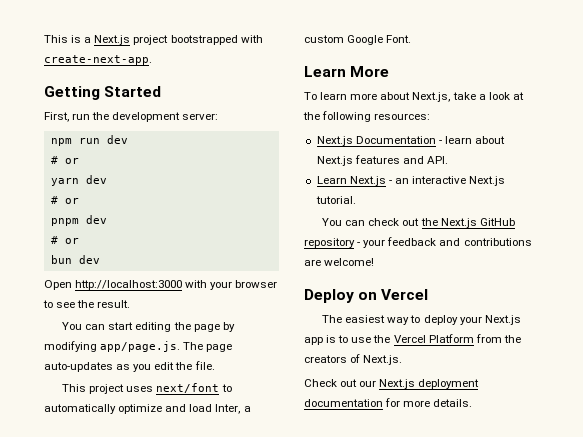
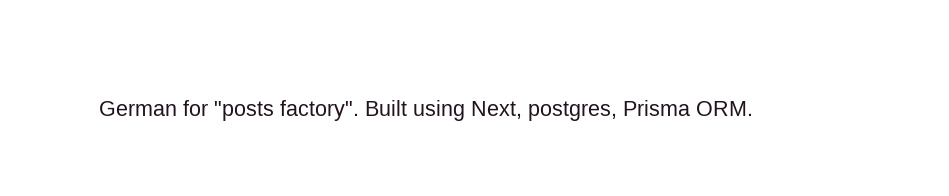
- This is a Next.js project bootstrapped with create-next-app.
- Getting Started
- First, run the development server:
- npm run dev
- # or
- yarn dev
- # or
- pnpm dev
- # or
- bun dev
- Open http://localhost:3000 with your browser to see the result.
- You can start editing the page by modifying app/page.js. The page auto-updates as you edit the file.
- This project uses next/font to automatically optimize and load Inter, a custom Google Font.
- Learn More
- To learn more about Next.js, take a look at the following resources:
- Next.js Documentation - learn about Next.js features and API.
- Learn Next.js - an interactive Next.js tutorial.
- You can check out the Next.js GitHub repository - your feedback and contributions are welcome!
- Deploy on Vercel
- The easiest way to deploy your Next.js app is to use the Vercel Platform from the creators of Next.js.
- Check out our Next.js deployment documentation for more details.
+ German for "posts factory". Built using Next, postgres, Prisma ORM.

